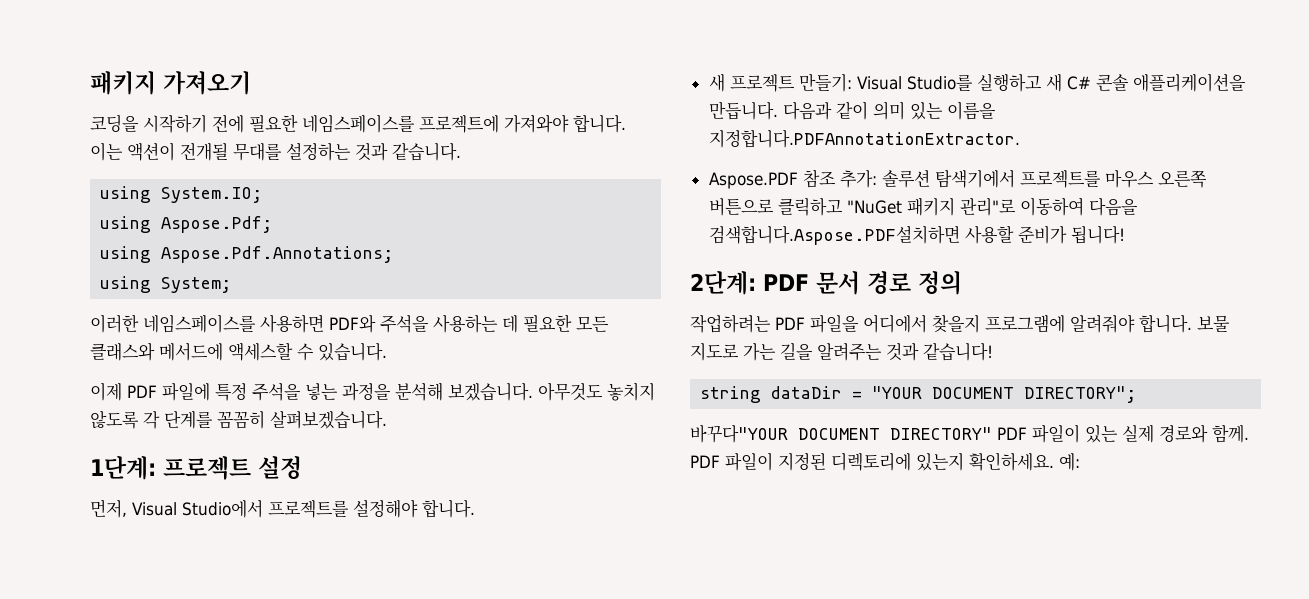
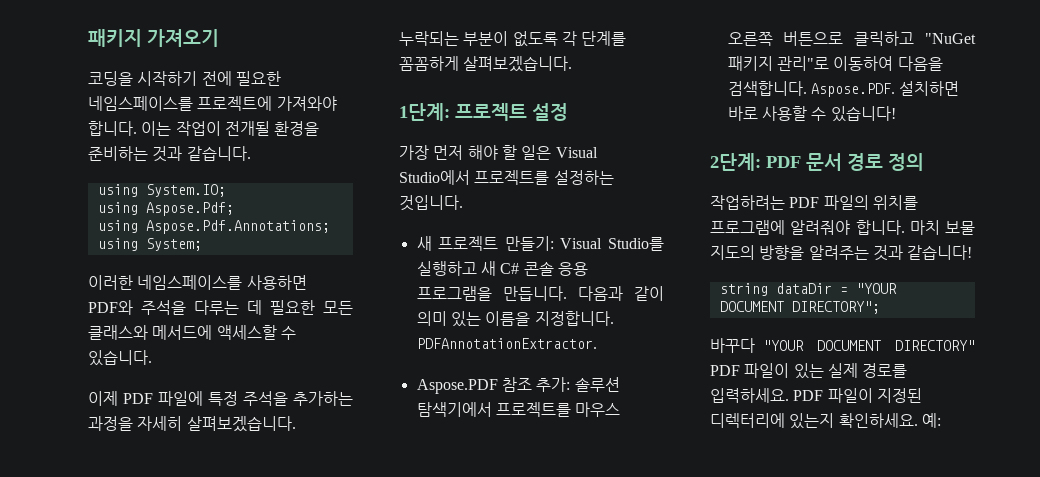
- 이는 액션이 전개될 무대를 설정하는 것과 같습니다.
+ 이는 작업이 전개될 환경을 준비하는 것과 같습니다.
- 이러한 네임스페이스를 사용하면 PDF와 주석을 사용하는 데 필요한 모든 클래스와 메서드에 액세스할 수 있습니다.
+ 이러한 네임스페이스를 사용하면 PDF와 주석을 다루는 데 필요한 모든 클래스와 메서드에 액세스할 수 있습니다.
- 이제 PDF 파일에 특정 주석을 넣는 과정을 분석해 보겠습니다. 아무것도 놓치지 않도록 각 단계를 꼼꼼히 살펴보겠습니다.
+ 이제 PDF 파일에 특정 주석을 추가하는 과정을 자세히 살펴보겠습니다. 누락되는 부분이 없도록 각 단계를 꼼꼼하게 살펴보겠습니다.
- 먼저, Visual Studio에서 프로젝트를 설정해야 합니다.
+ 가장 먼저 해야 할 일은 Visual Studio에서 프로젝트를 설정하는 것입니다.
- 새 프로젝트 만들기: Visual Studio를 실행하고 새 C# 콘솔 애플리케이션을 만듭니다.
+ 새 프로젝트 만들기: Visual Studio를 실행하고 새 C# 콘솔 응용 프로그램을 만듭니다.
- 다음과 같이 의미 있는 이름을 지정합니다.PDFAnnotationExtractor.
+ 다음과 같이 의미 있는 이름을 지정합니다. PDFAnnotationExtractor.
- Aspose.PDF 참조 추가: 솔루션 탐색기에서 프로젝트를 마우스 오른쪽 버튼으로 클릭하고 "NuGet 패키지 관리"로 이동하여 다음을 검색합니다.Aspose.PDF설치하면 사용할 준비가 됩니다!
+ Aspose.PDF 참조 추가: 솔루션 탐색기에서 프로젝트를 마우스 오른쪽 버튼으로 클릭하고 "NuGet 패키지 관리"로 이동하여 다음을 검색합니다. Aspose.PDF. 설치하면 바로 사용할 수 있습니다!
- 작업하려는 PDF 파일을 어디에서 찾을지 프로그램에 알려줘야 합니다. 보물 지도로 가는 길을 알려주는 것과 같습니다!
+ 작업하려는 PDF 파일의 위치를 프로그램에 알려줘야 합니다. 마치 보물 지도의 방향을 알려주는 것과 같습니다!
- 바꾸다"YOUR DOCUMENT DIRECTORY" PDF 파일이 있는 실제 경로와 함께.
+ 바꾸다 "YOUR DOCUMENT DIRECTORY" PDF 파일이 있는 실제 경로를 입력하세요.
- PDF 파일이 지정된 디렉토리에 있는지 확인하세요.
+ PDF 파일이 지정된 디렉터리에 있는지 확인하세요.

